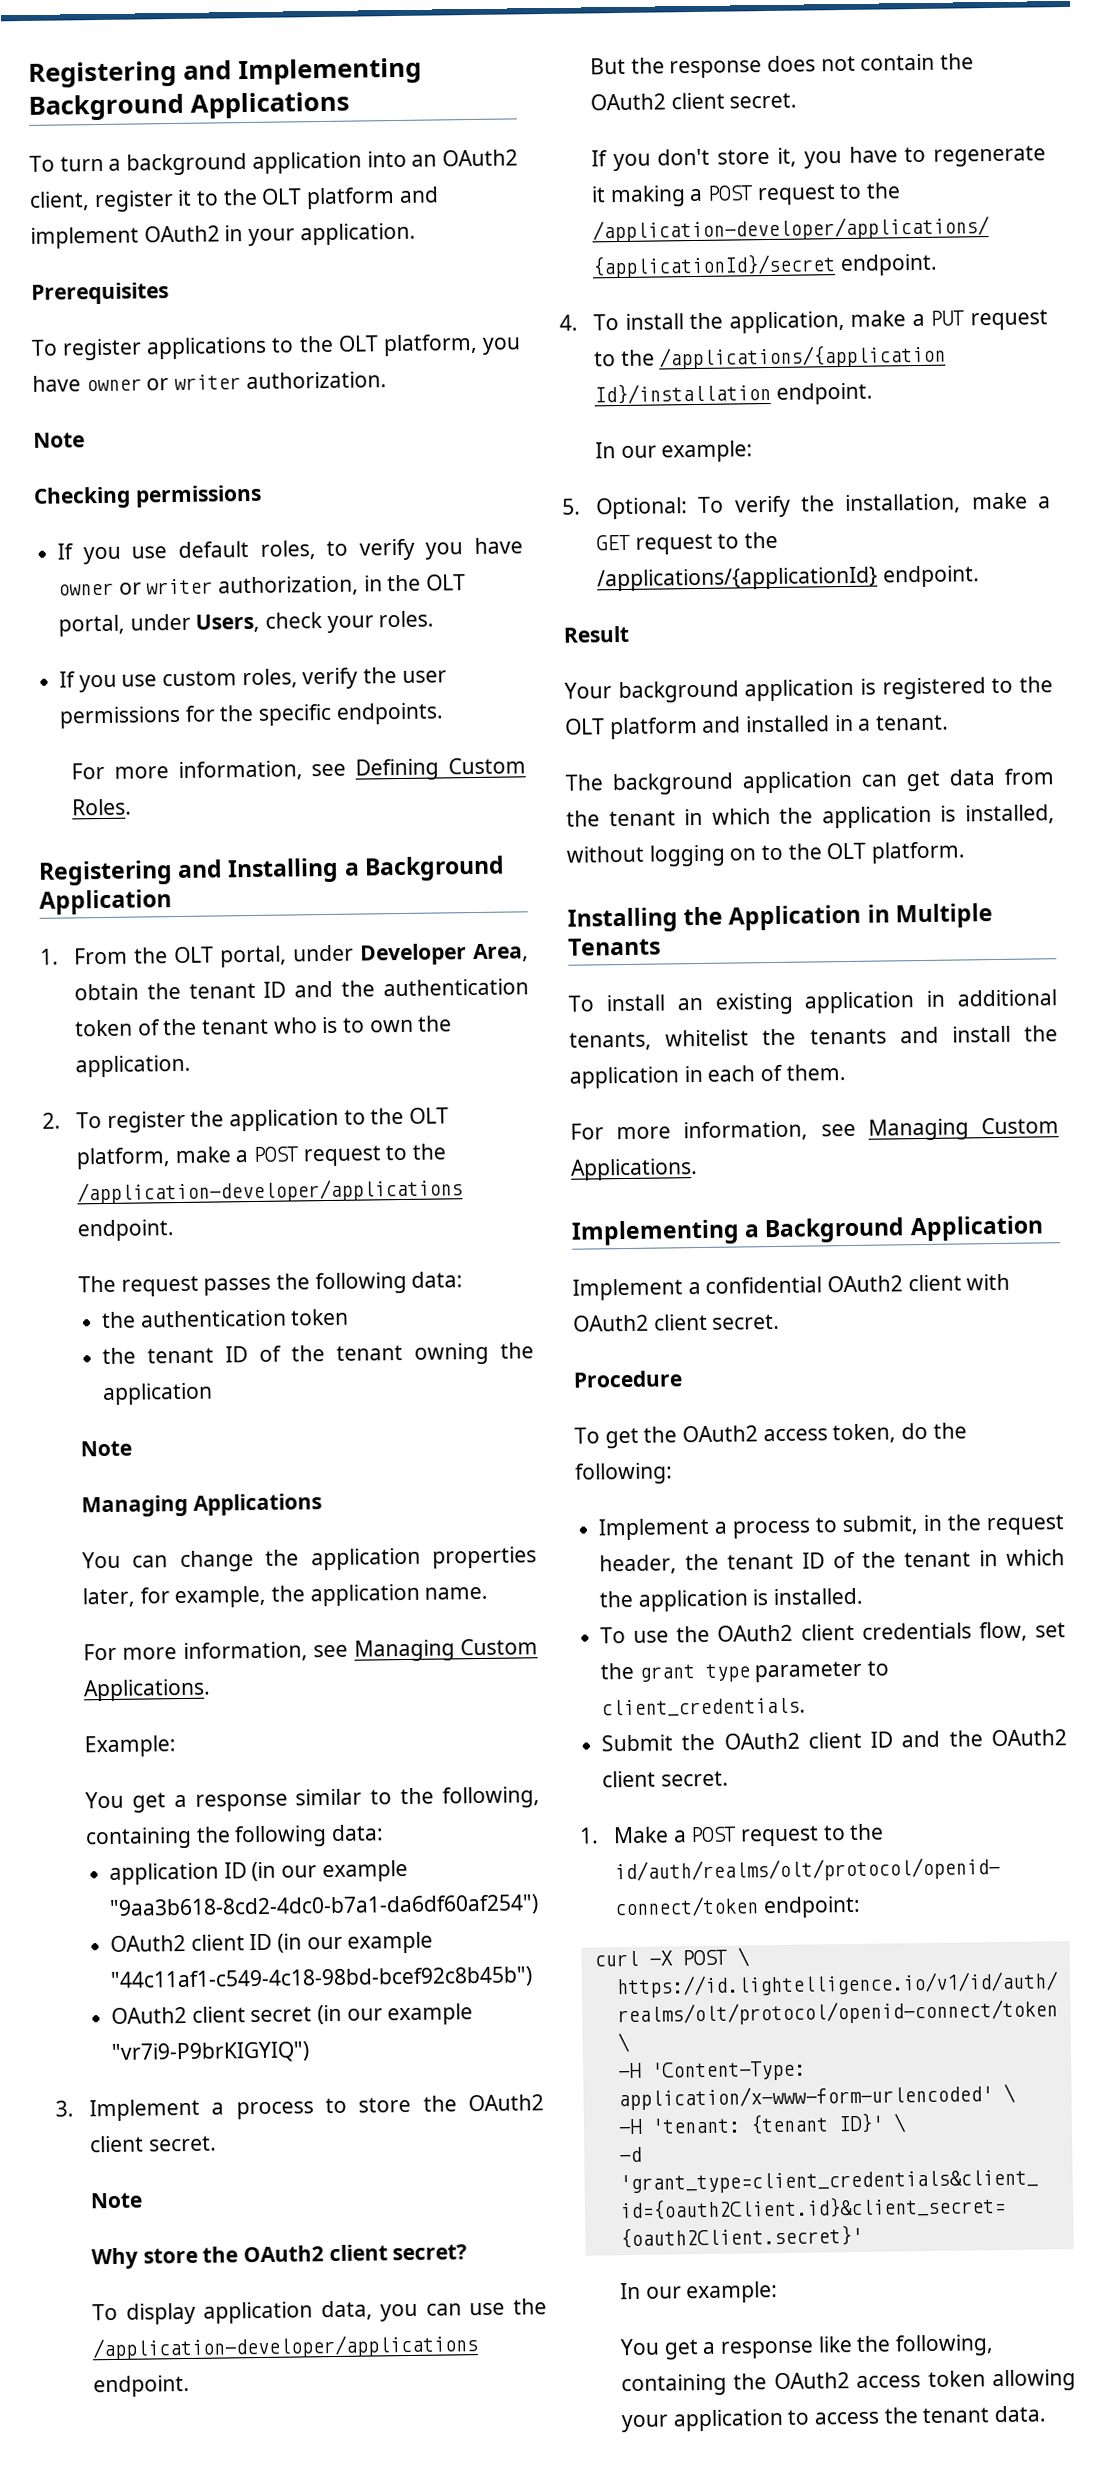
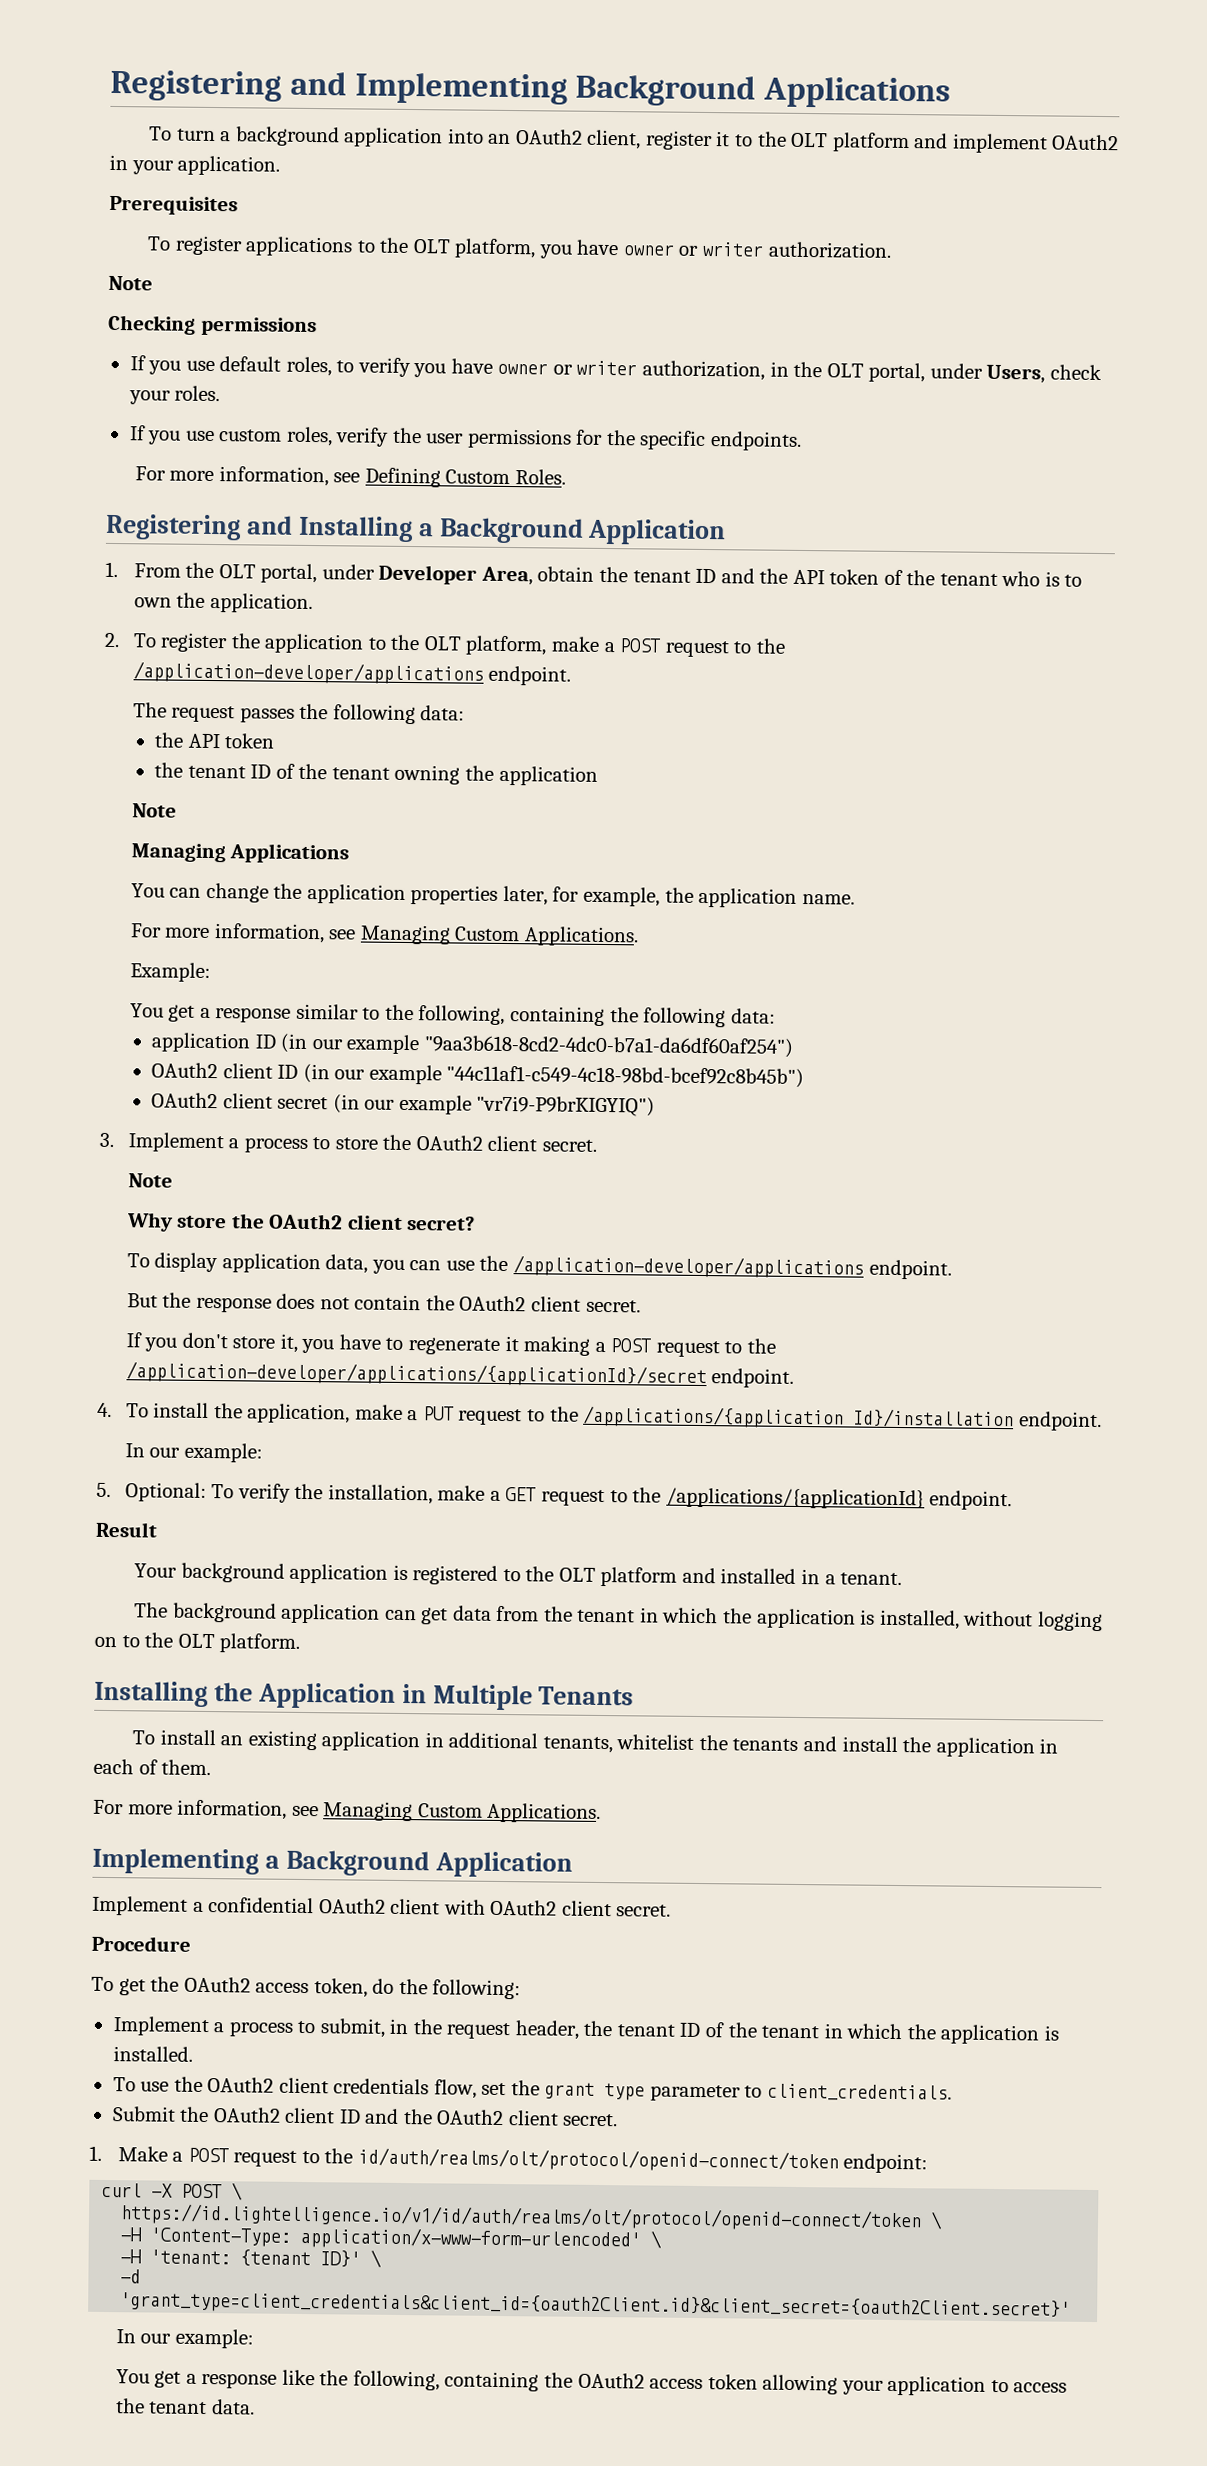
- 1. From the OLT portal, under Developer Area, obtain the tenant ID and the authentication token of the tenant who is to own the application.
+ 1. From the OLT portal, under Developer Area, obtain the tenant ID and the API token of the tenant who is to own the application.
  The request passes the following data:
- the authentication token
+ the API token

